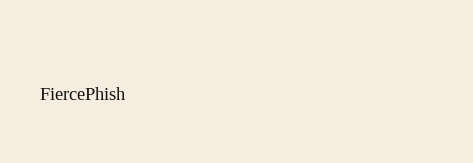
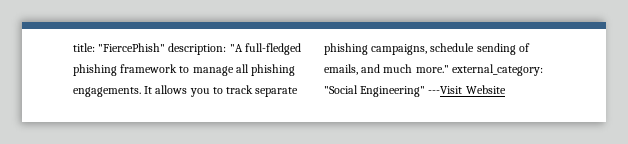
- FiercePhish
+ title: "FiercePhish" description: "A full-fledged phishing framework to manage all phishing engagements. It allows you to track separate phishing campaigns, schedule sending of emails, and much more." external_category: "Social Engineering" ---Visit Website

